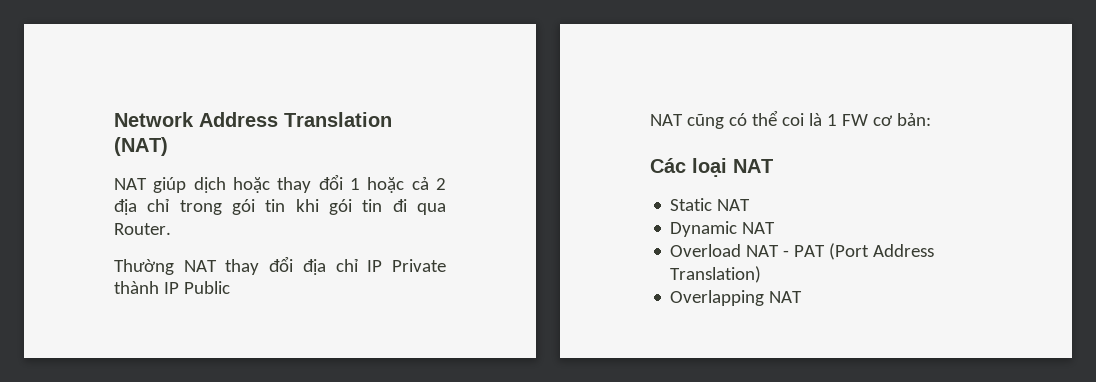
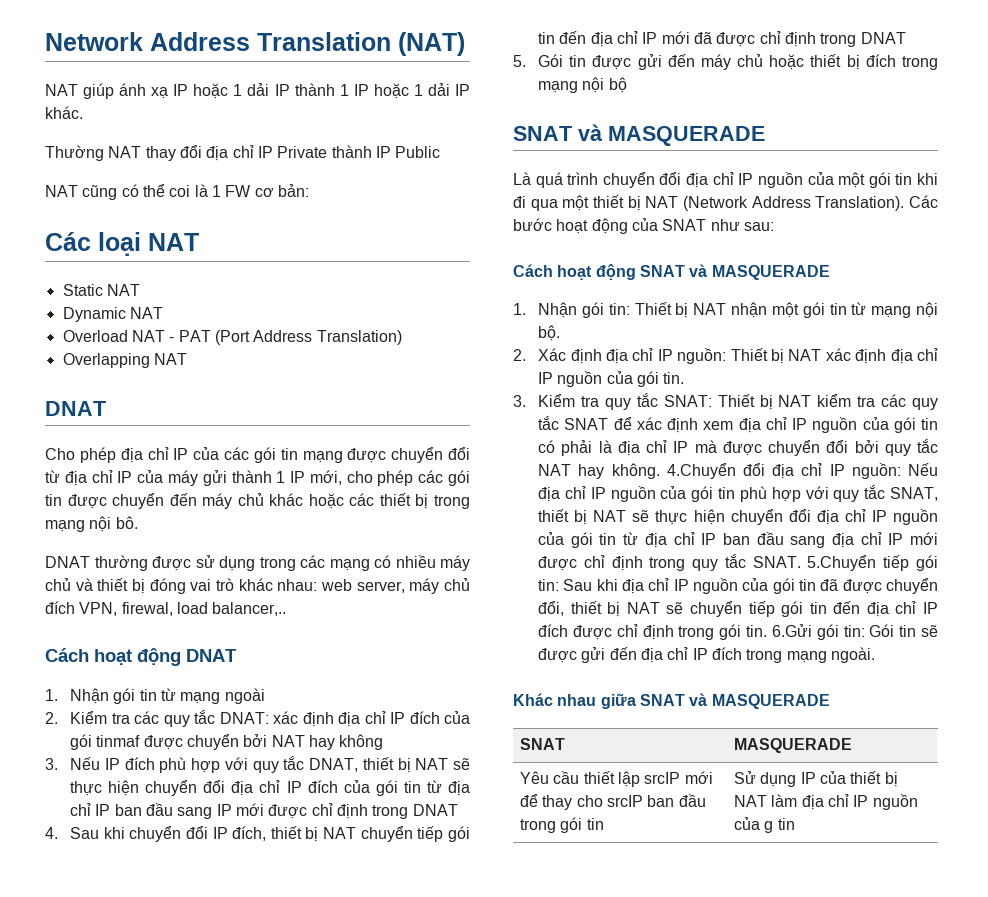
- NAT giúp dịch hoặc thay đổi 1 hoặc cả 2 địa chỉ trong gói tin khi gói tin đi qua Router.
+ NAT giúp ánh xạ IP hoặc 1 dải IP thành 1 IP hoặc 1 dải IP khác.
  Overlapping NAT
+ DNAT
+ Cho phép địa chỉ IP của các gói tin mạng được chuyển đổi từ địa chỉ IP của máy gửi thành 1 IP mới, cho phép các gói tin được chuyển đến máy chủ khác hoặc các thiết bị trong mạng nội bô.
+ DNAT thường được sử dụng trong các mạng có nhiều máy chủ và thiết bị đóng vai trò khác nhau: web server, máy chủ đích VPN, firewal, load balancer,..
+ Cách hoạt động DNAT
+ 1. Nhận gói tin từ mạng ngoài
+ 2. Kiểm tra các quy tắc DNAT: xác định địa chỉ IP đích của gói tinmaf được chuyển bởi NAT hay không
+ 3. Nếu IP đích phù hợp với quy tắc DNAT, thiết bị NAT sẽ thực hiện chuyển đổi địa chỉ IP đích của gói tin từ địa chỉ IP ban đầu sang IP mới được chỉ định trong DNAT
+ 4. Sau khi chuyển đổi IP đích, thiết bị NAT chuyển tiếp gói tin đến địa chỉ IP mới đã được chỉ định trong DNAT
+ 5. Gói tin được gửi đến máy chủ hoặc thiết bị đích trong mạng nội bộ
+ SNAT và MASQUERADE
+ Là quá trình chuyển đổi địa chỉ IP nguồn của một gói tin khi đi qua một thiết bị NAT (Network Address Translation). Các bước hoạt động của SNAT như sau:
+ Cách hoạt động SNAT và MASQUERADE
+ 1. Nhận gói tin: Thiết bị NAT nhận một gói tin từ mạng nội bộ.
+ 2. Xác định địa chỉ IP nguồn: Thiết bị NAT xác định địa chỉ IP nguồn của gói tin.
+ 3. Kiểm tra quy tắc SNAT: Thiết bị NAT kiểm tra các quy tắc SNAT để xác định xem địa chỉ IP nguồn của gói tin có phải là địa chỉ IP mà được chuyển đổi bởi quy tắc NAT hay không. 4.Chuyển đổi địa chỉ IP nguồn: Nếu địa chỉ IP nguồn của gói tin phù hợp với quy tắc SNAT, thiết bị NAT sẽ thực hiện chuyển đổi địa chỉ IP nguồn của gói tin từ địa chỉ IP ban đầu sang địa chỉ IP mới được chỉ định trong quy tắc SNAT. 5.Chuyển tiếp gói tin: Sau khi địa chỉ IP nguồn của gói tin đã được chuyển đổi, thiết bị NAT sẽ chuyển tiếp gói tin đến địa chỉ IP đích được chỉ định trong gói tin. 6.Gửi gói tin: Gói tin sẽ được gửi đến địa chỉ IP đích trong mạng ngoài.
+ Khác nhau giữa SNAT và MASQUERADE
+ SNAT | MASQUERADE
+ Yêu cầu thiết lập srcIP mới để thay cho srcIP ban đầu trong gói tin | Sử dụng IP của thiết bị NAT làm địa chỉ IP nguồn của g tin

